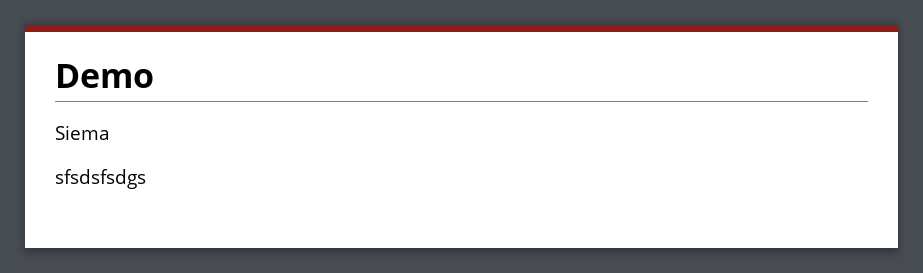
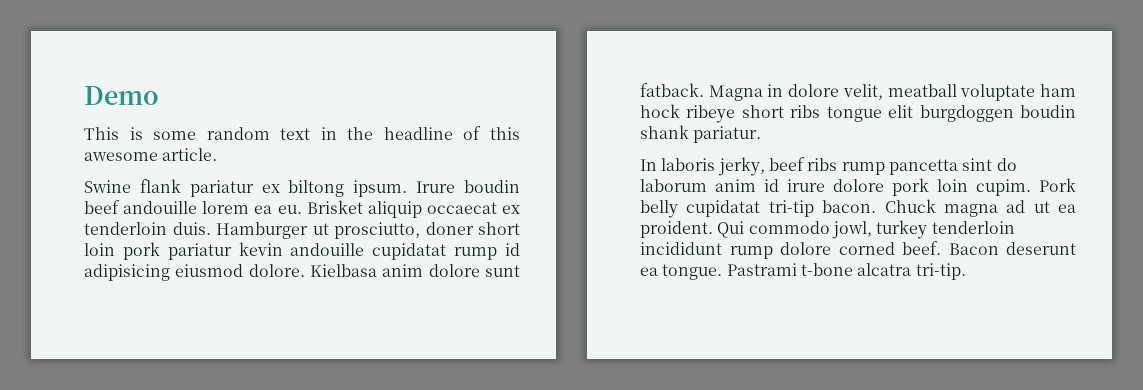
- Siema
- sfsdsfsdgs
+ This is some random text in the headline of this awesome article.
+ Swine flank pariatur ex biltong ipsum. Irure boudin beef andouille lorem ea eu. Brisket aliquip occaecat ex tenderloin duis. Hamburger ut prosciutto, doner short loin pork pariatur kevin andouille cupidatat rump id adipisicing eiusmod dolore. Kielbasa anim dolore sunt fatback. Magna in dolore velit, meatball voluptate ham hock ribeye short ribs tongue elit burgdoggen boudin shank pariatur.
+ In laboris jerky, beef ribs rump pancetta sint do laborum anim id irure dolore pork loin cupim. Pork belly cupidatat tri-tip bacon. Chuck magna ad ut ea proident. Qui commodo jowl, turkey tenderloin incididunt rump dolore corned beef. Bacon deserunt ea tongue. Pastrami t-bone alcatra tri-tip.

